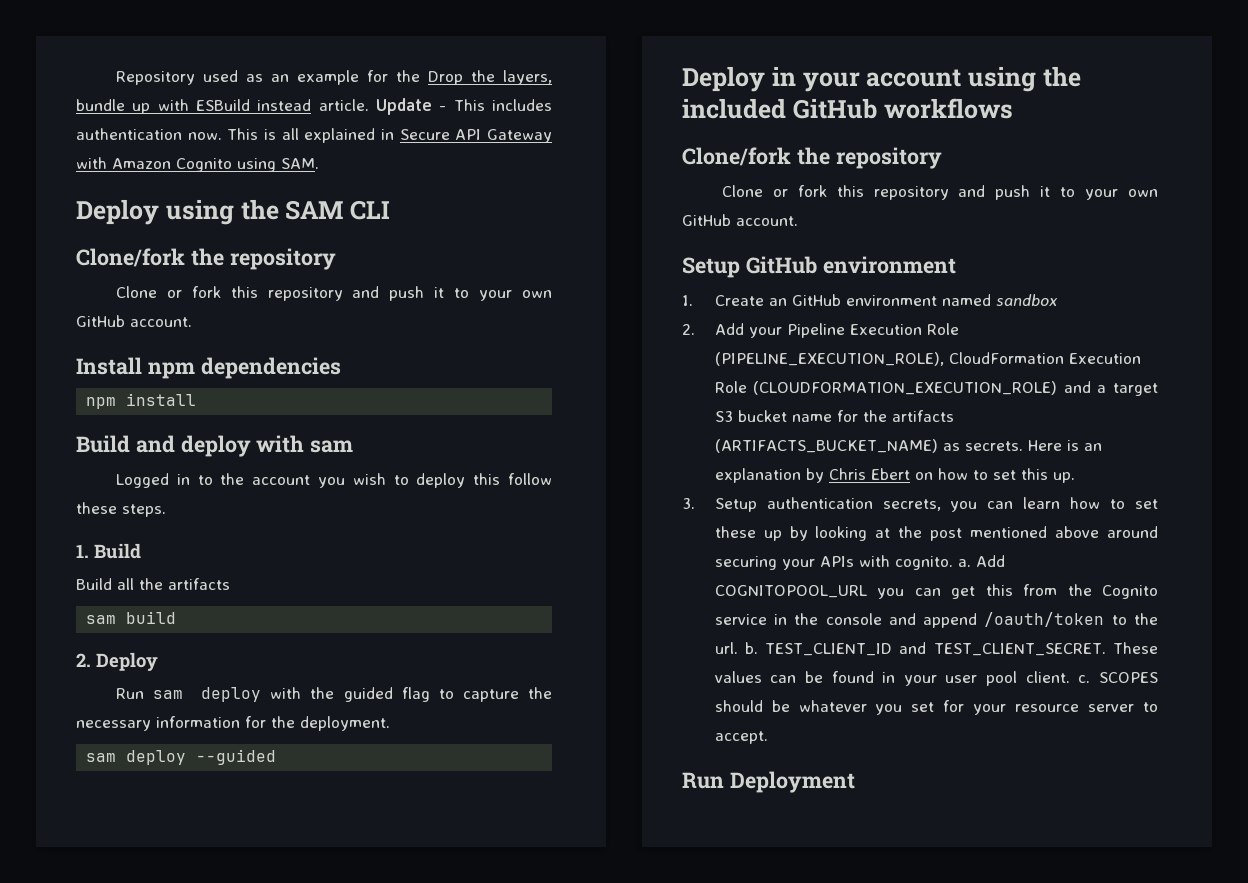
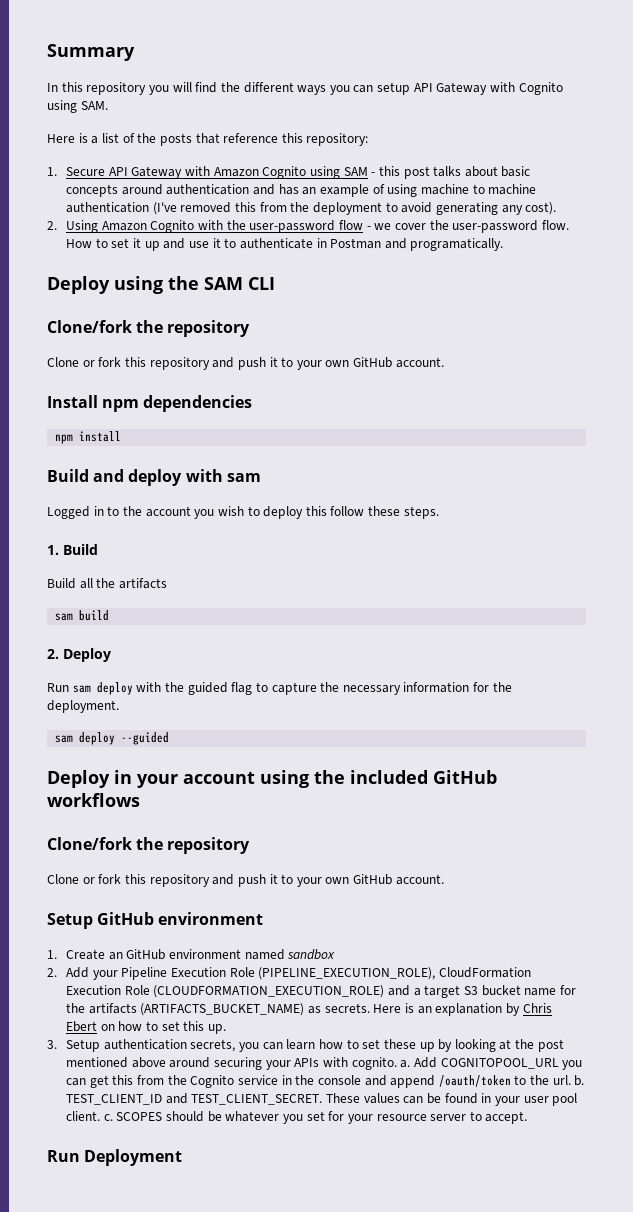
- Repository used as an example for the Drop the layers, bundle up with ESBuild instead article. Update - This includes authentication now. This is all explained in Secure API Gateway with Amazon Cognito using SAM.
+ Summary
+ In this repository you will find the different ways you can setup API Gateway with Cognito using SAM.
+ Here is a list of the posts that reference this repository:
+ 1. Secure API Gateway with Amazon Cognito using SAM - this post talks about basic concepts around authentication and has an example of using machine to machine authentication (I've removed this from the deployment to avoid generating any cost).
+ 2. Using Amazon Cognito with the user-password flow - we cover the user-password flow. How to set it up and use it to authenticate in Postman and programatically.

